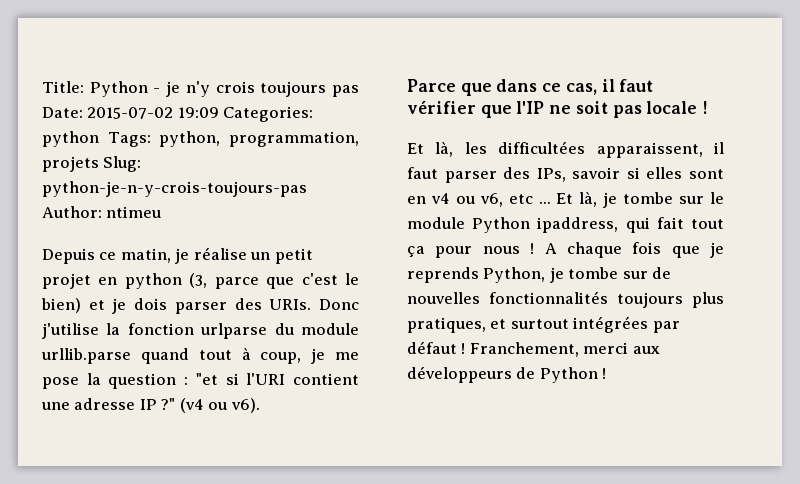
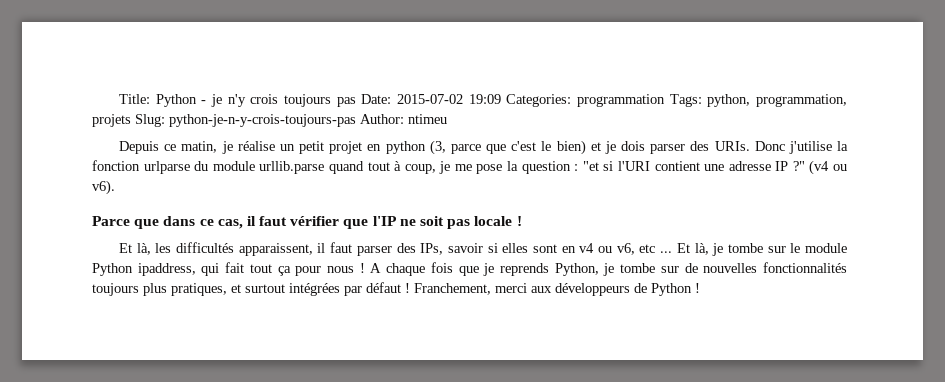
- Title: Python - je n'y crois toujours pas Date: 2015-07-02 19:09 Categories: python Tags: python, programmation, projets Slug: python-je-n-y-crois-toujours-pas Author: ntimeu
+ Title: Python - je n'y crois toujours pas Date: 2015-07-02 19:09 Categories: programmation Tags: python, programmation, projets Slug: python-je-n-y-crois-toujours-pas Author: ntimeu
- Et là, les difficultées apparaissent, il faut parser des IPs, savoir si elles sont en v4 ou v6, etc ...
+ Et là, les difficultés apparaissent, il faut parser des IPs, savoir si elles sont en v4 ou v6, etc ...

